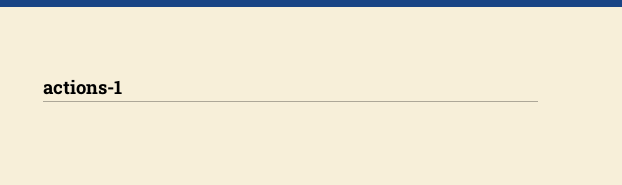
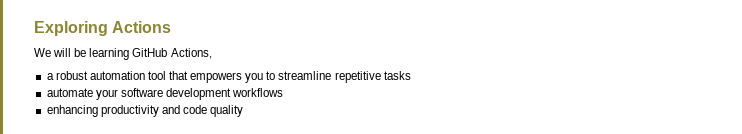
- actions-1
+ Exploring Actions
+ We will be learning GitHub Actions,
+ a robust automation tool that empowers you to streamline repetitive tasks
+ automate your software development workflows
+ enhancing productivity and code quality

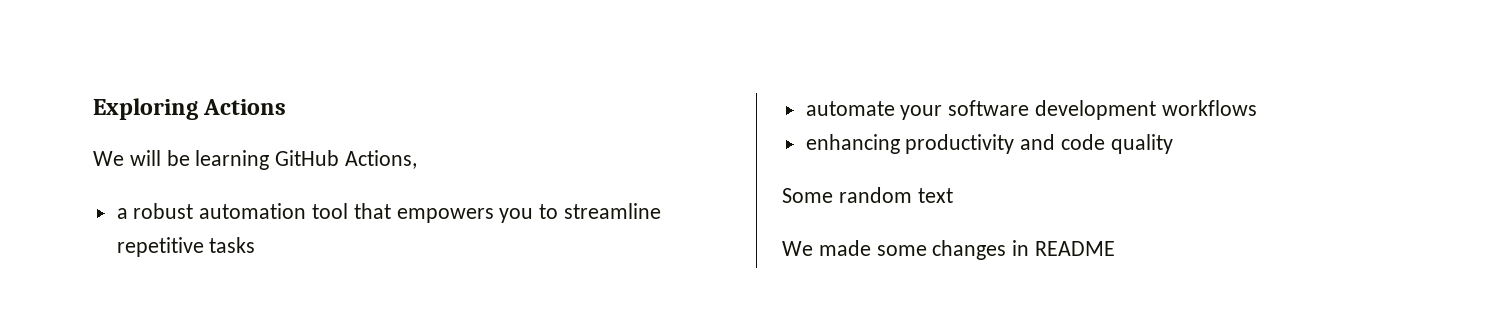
+ Some random text
+ We made some changes in README

